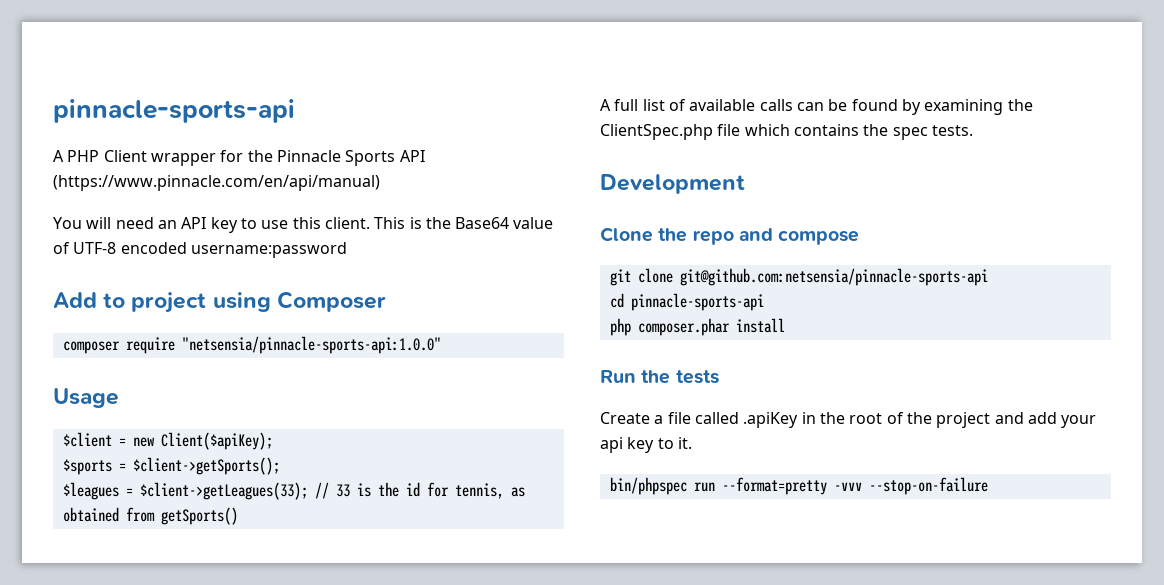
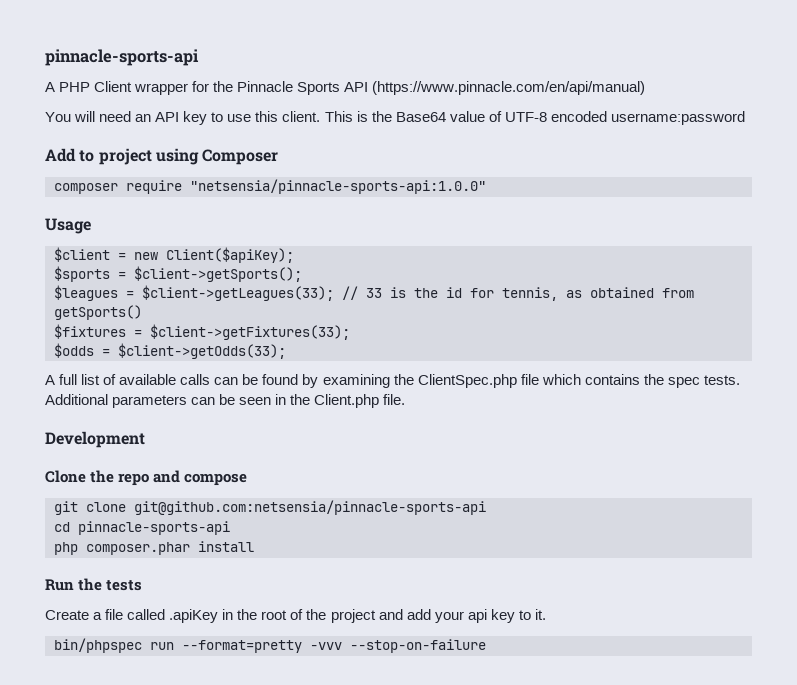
+ $fixtures = $client->getFixtures(33);
+ $odds = $client->getOdds(33);
+ Additional parameters can be seen in the Client.php file.

